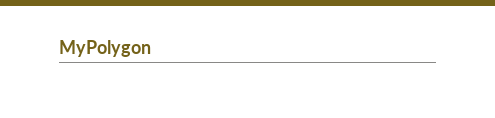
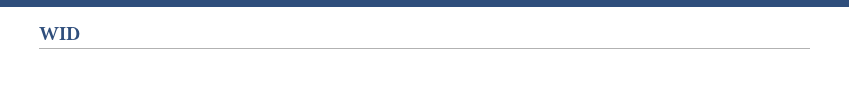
- MyPolygon
+ WID

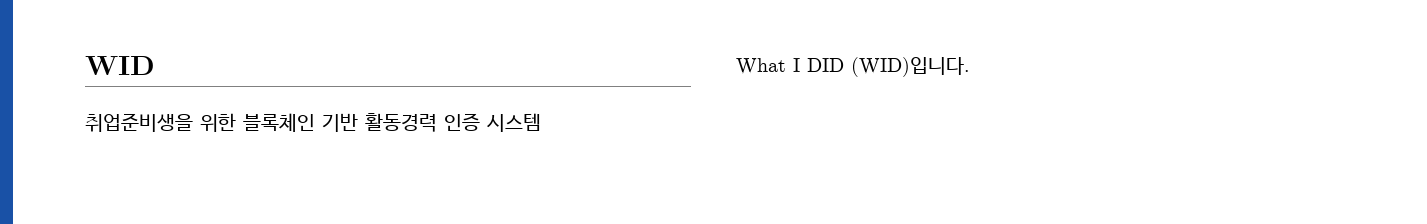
+ 취업준비생을 위한 블록체인 기반 활동경력 인증 시스템
+ What I DID (WID)입니다.

